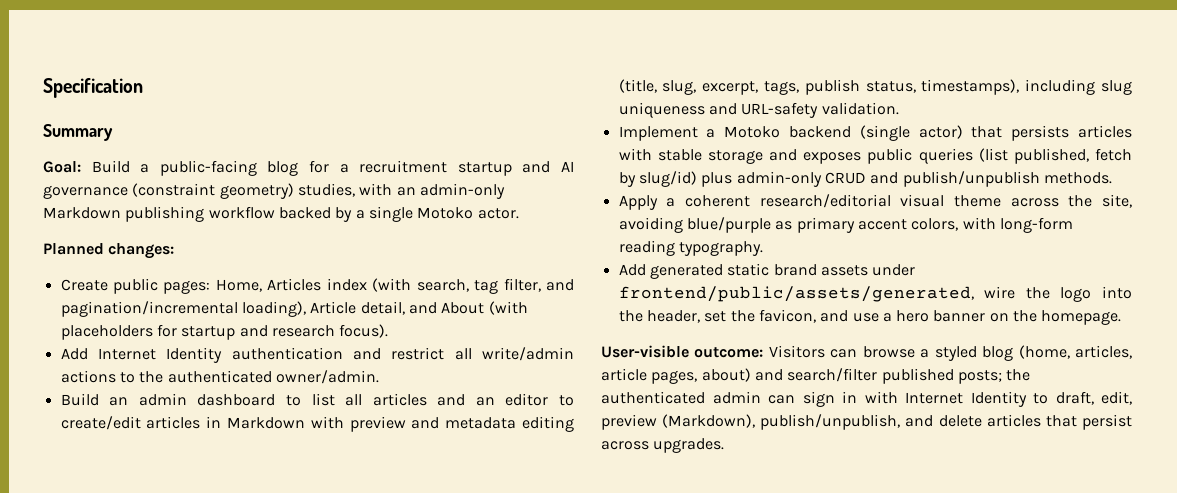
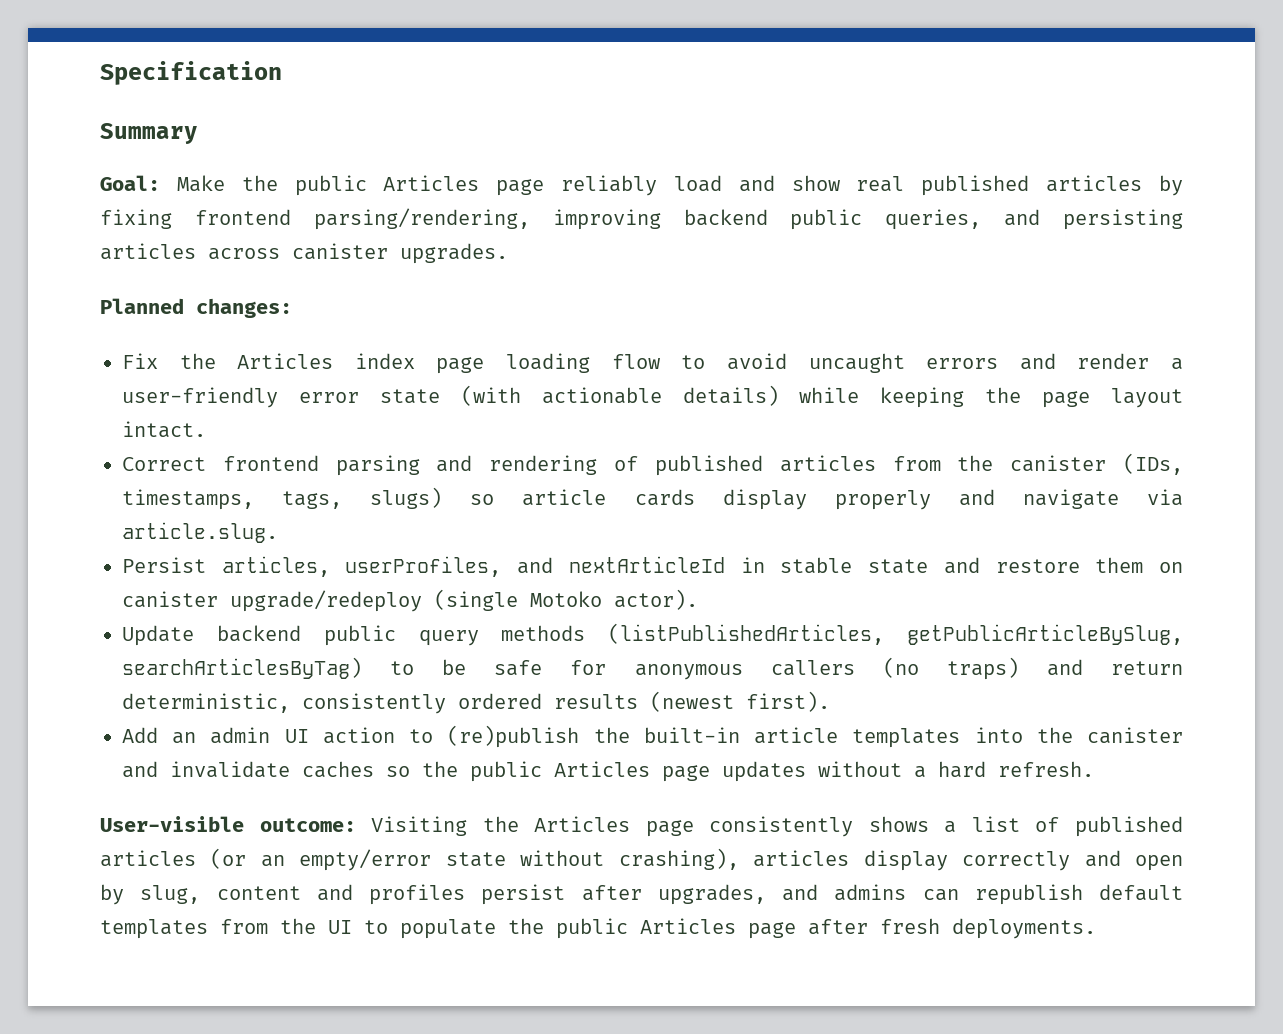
- Goal: Build a public-facing blog for a recruitment startup and AI governance (constraint geometry) studies, with an admin-only Markdown publishing workflow backed by a single Motoko actor.
+ Goal: Make the public Articles page reliably load and show real published articles by fixing frontend parsing/rendering, improving backend public queries, and persisting articles across canister upgrades.
  Planned changes:
- Create public pages: Home, Articles index (with search, tag filter, and pagination/incremental loading), Article detail, and About (with placeholders for startup and research focus).
- Add Internet Identity authentication and restrict all write/admin actions to the authenticated owner/admin.
- Build an admin dashboard to list all articles and an editor to create/edit articles in Markdown with preview and metadata editing (title, slug, excerpt, tags, publish status, timestamps), including slug uniqueness and URL-safety validation.
- Implement a Motoko backend (single actor) that persists articles with stable storage and exposes public queries (list published, fetch by slug/id) plus admin-only CRUD and publish/unpublish methods.
- Apply a coherent research/editorial visual theme across the site, avoiding blue/purple as primary accent colors, with long-form reading typography.
- Add generated static brand assets under frontend/public/assets/generated, wire the logo into the header, set the favicon, and use a hero banner on the homepage.
- User-visible outcome: Visitors can browse a styled blog (home, articles, article pages, about) and search/filter published posts; the authenticated admin can sign in with Internet Identity to draft, edit, preview (Markdown), publish/unpublish, and delete articles that persist across upgrades.
+ Fix the Articles index page loading flow to avoid uncaught errors and render a user-friendly error state (with actionable details) while keeping the page layout intact.
+ Correct frontend parsing and rendering of published articles from the canister (IDs, timestamps, tags, slugs) so article cards display properly and navigate via article.slug.
+ Persist articles, userProfiles, and nextArticleId in stable state and restore them on canister upgrade/redeploy (single Motoko actor).
+ Update backend public query methods (listPublishedArticles, getPublicArticleBySlug, searchArticlesByTag) to be safe for anonymous callers (no traps) and return deterministic, consistently ordered results (newest first).
+ Add an admin UI action to (re)publish the built-in article templates into the canister and invalidate caches so the public Articles page updates without a hard refresh.
+ User-visible outcome: Visiting the Articles page consistently shows a list of published articles (or an empty/error state without crashing), articles display correctly and open by slug, content and profiles persist after upgrades, and admins can republish default templates from the UI to populate the public Articles page after fresh deployments.

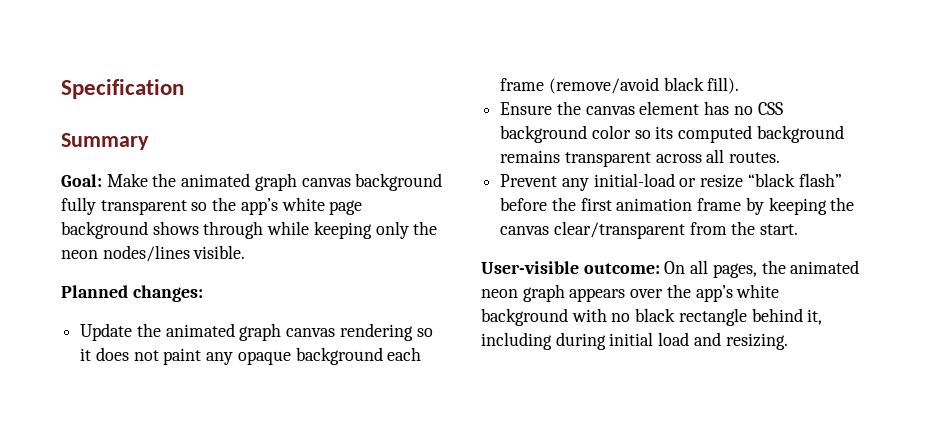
- Goal: Make the public Articles page reliably load and show real published articles by fixing frontend parsing/rendering, improving backend public queries, and persisting articles across canister upgrades.
+ Goal: Make the animated graph canvas background fully transparent so the app’s white page background shows through while keeping only the neon nodes/lines visible.
  Planned changes:
- Fix the Articles index page loading flow to avoid uncaught errors and render a user-friendly error state (with actionable details) while keeping the page layout intact.
- Correct frontend parsing and rendering of published articles from the canister (IDs, timestamps, tags, slugs) so article cards display properly and navigate via article.slug.
- Persist articles, userProfiles, and nextArticleId in stable state and restore them on canister upgrade/redeploy (single Motoko actor).
- Update backend public query methods (listPublishedArticles, getPublicArticleBySlug, searchArticlesByTag) to be safe for anonymous callers (no traps) and return deterministic, consistently ordered results (newest first).
- Add an admin UI action to (re)publish the built-in article templates into the canister and invalidate caches so the public Articles page updates without a hard refresh.
- User-visible outcome: Visiting the Articles page consistently shows a list of published articles (or an empty/error state without crashing), articles display correctly and open by slug, content and profiles persist after upgrades, and admins can republish default templates from the UI to populate the public Articles page after fresh deployments.
+ Update the animated graph canvas rendering so it does not paint any opaque background each frame (remove/avoid black fill).
+ Ensure the canvas element has no CSS background color so its computed background remains transparent across all routes.
+ Prevent any initial-load or resize “black flash” before the first animation frame by keeping the canvas clear/transparent from the start.
+ User-visible outcome: On all pages, the animated neon graph appears over the app’s white background with no black rectangle behind it, including during initial load and resizing.

